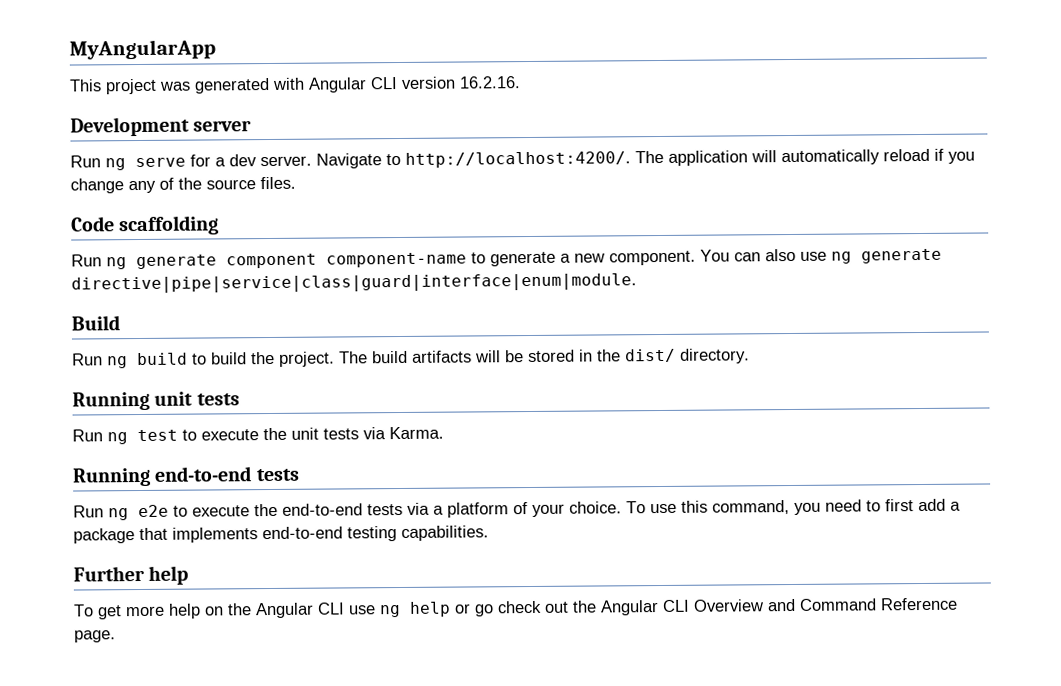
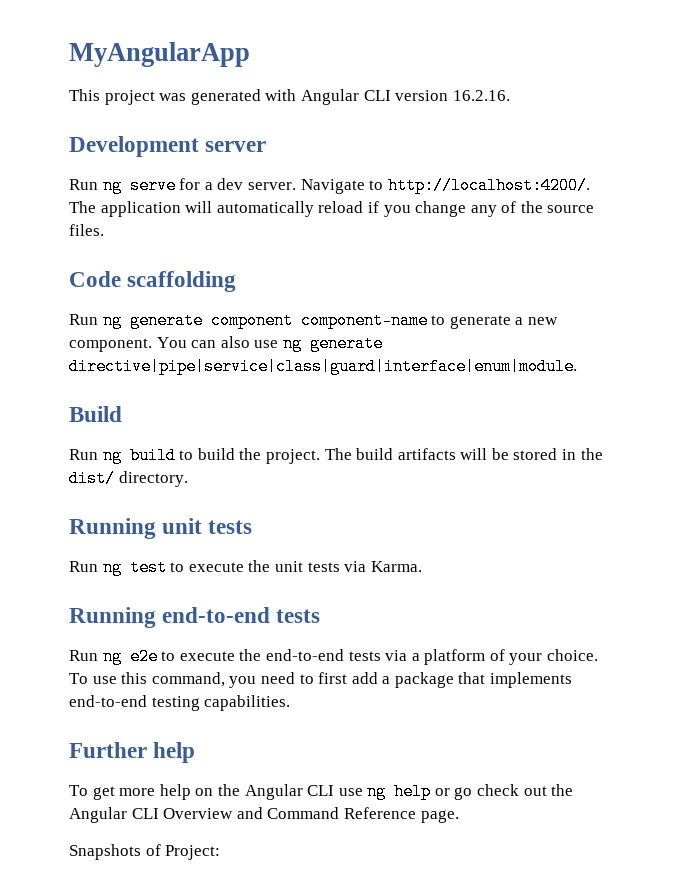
+ Snapshots of Project:

